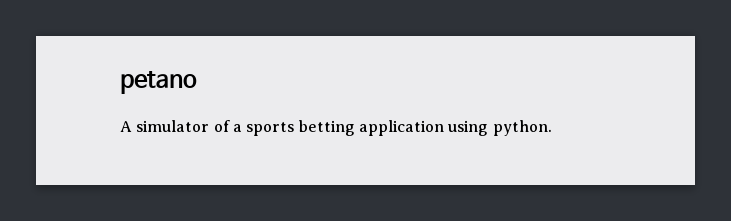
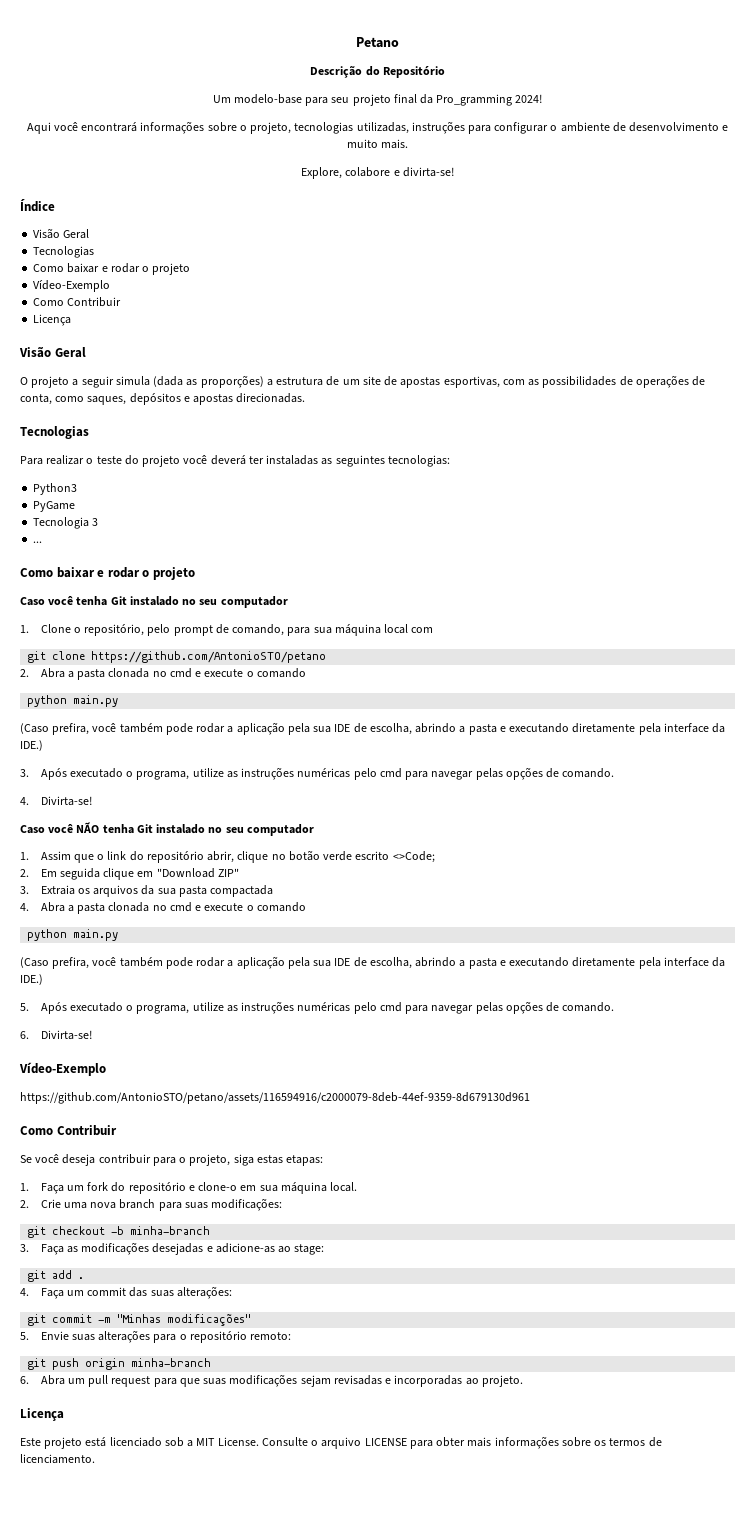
- petano
- A simulator of a sports betting application using python.
+ Petano
+ Descrição do Repositório
+ Um modelo-base para seu projeto final da Pro_gramming 2024!
+ Aqui você encontrará informações sobre o projeto, tecnologias utilizadas, instruções para configurar o ambiente de desenvolvimento e muito mais.
+ Explore, colabore e divirta-se!
+ Índice
+ Visão Geral
+ Tecnologias
+ Como baixar e rodar o projeto
+ Vídeo-Exemplo
+ Como Contribuir
+ Licença
+ Visão Geral
+ O projeto a seguir simula (dada as proporções) a estrutura de um site de apostas esportivas, com as possibilidades de operações de conta, como saques, depósitos e apostas direcionadas.
+ Tecnologias
+ Para realizar o teste do projeto você deverá ter instaladas as seguintes tecnologias:
+ Python3
+ PyGame
+ Tecnologia 3
+ ...
+ Como baixar e rodar o projeto
+ Caso você tenha Git instalado no seu computador
+ 1. Clone o repositório, pelo prompt de comando, para sua máquina local com
+ git clone https://github.com/AntonioSTO/petano
+ 2. Abra a pasta clonada no cmd e execute o comando
+ python main.py
+ (Caso prefira, você também pode rodar a aplicação pela sua IDE de escolha, abrindo a pasta e executando diretamente pela interface da IDE.)
+ 3. Após executado o programa, utilize as instruções numéricas pelo cmd para navegar pelas opções de comando.
+ 4. Divirta-se!
+ Caso você NÃO tenha Git instalado no seu computador
+ 1. Assim que o link do repositório abrir, clique no botão verde escrito <>Code;
+ 2. Em seguida clique em "Download ZIP"
+ 3. Extraia os arquivos da sua pasta compactada
+ 4. Abra a pasta clonada no cmd e execute o comando
+ python main.py
+ (Caso prefira, você também pode rodar a aplicação pela sua IDE de escolha, abrindo a pasta e executando diretamente pela interface da IDE.)
+ 5. Após executado o programa, utilize as instruções numéricas pelo cmd para navegar pelas opções de comando.
+ 6. Divirta-se!
+ Vídeo-Exemplo
+ https://github.com/AntonioSTO/petano/assets/116594916/c2000079-8deb-44ef-9359-8d679130d961
+ Como Contribuir
+ Se você deseja contribuir para o projeto, siga estas etapas:
+ 1. Faça um fork do repositório e clone-o em sua máquina local.
+ 2. Crie uma nova branch para suas modificações:
+ git checkout -b minha-branch
+ 3. Faça as modificações desejadas e adicione-as ao stage:
+ git add .
+ 4. Faça um commit das suas alterações:
+ git commit -m "Minhas modificações"
+ 5. Envie suas alterações para o repositório remoto:
+ git push origin minha-branch
+ 6. Abra um pull request para que suas modificações sejam revisadas e incorporadas ao projeto.
+ Licença
+ Este projeto está licenciado sob a MIT License. Consulte o arquivo LICENSE para obter mais informações sobre os termos de licenciamento.

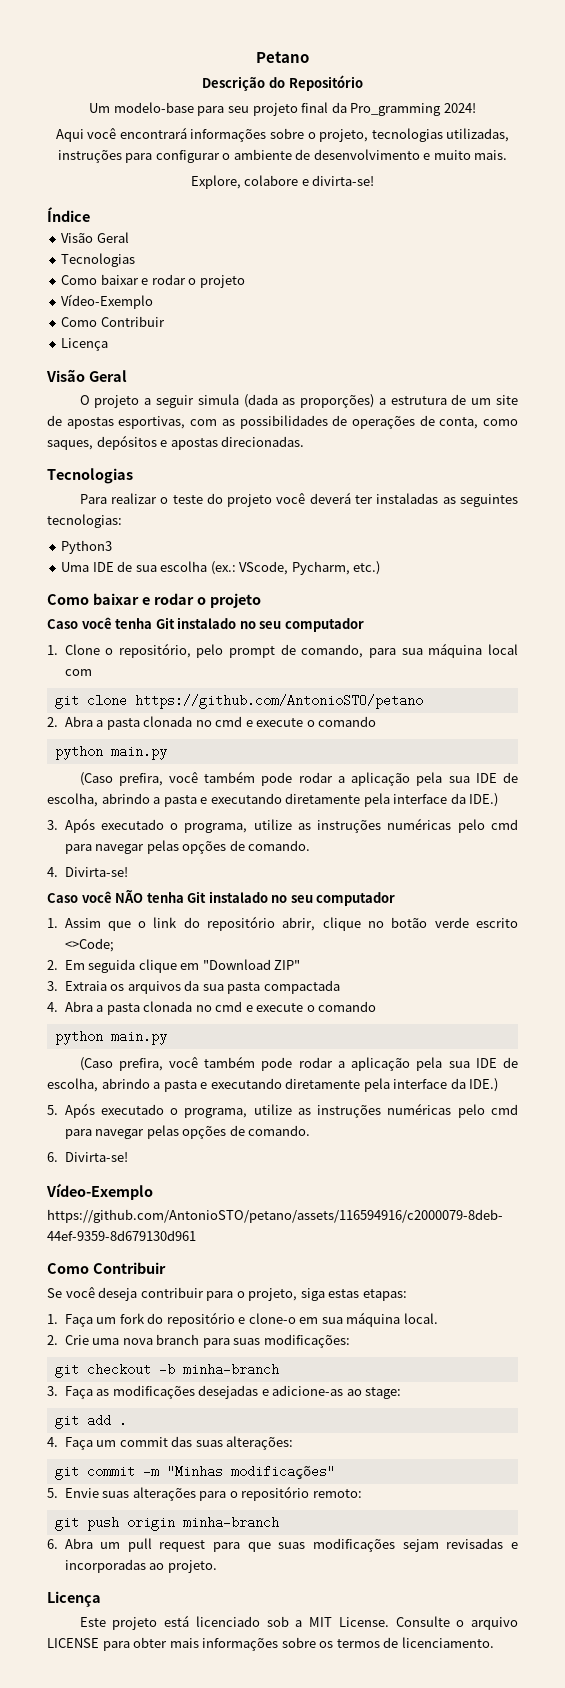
- PyGame
- Tecnologia 3
- ...
+ Uma IDE de sua escolha (ex.: VScode, Pycharm, etc.)

